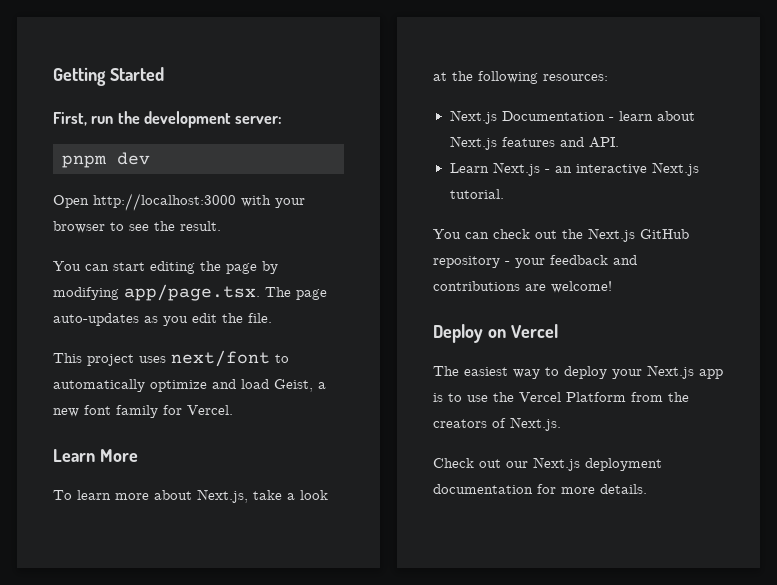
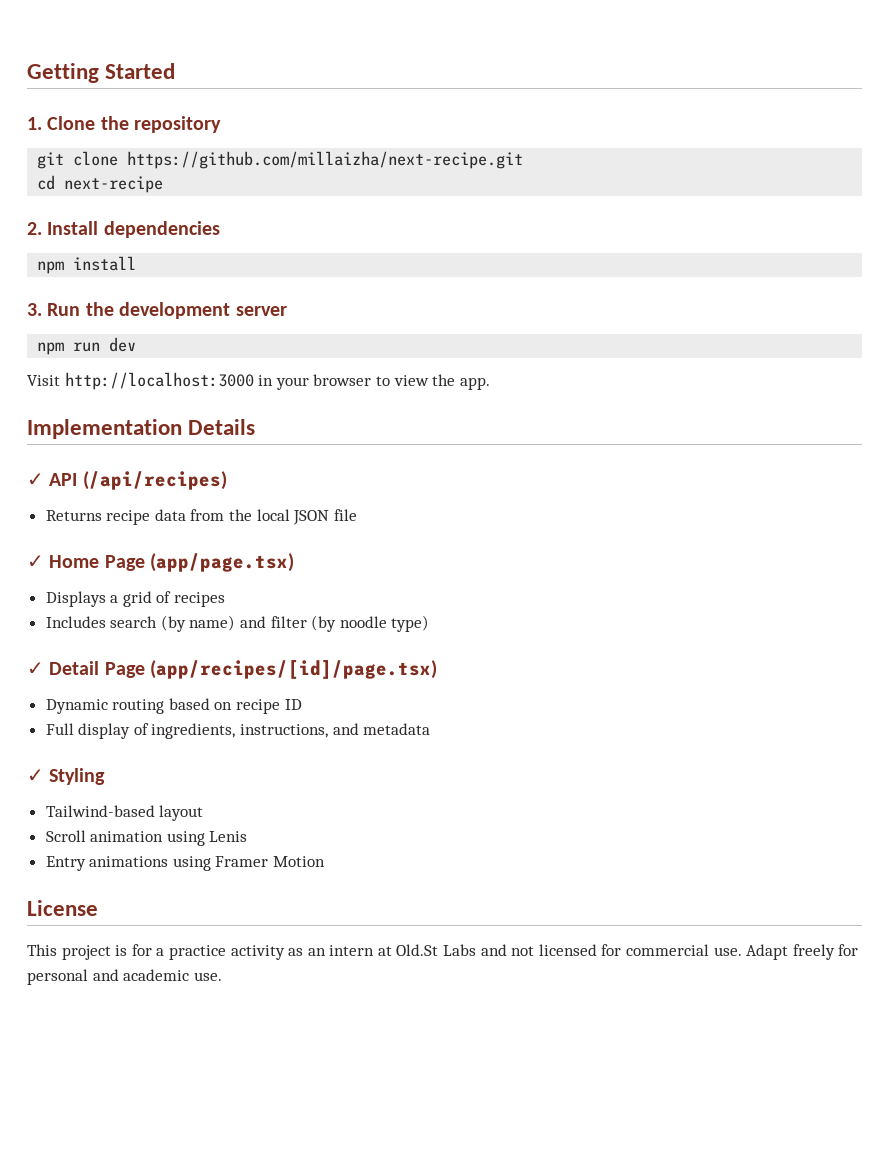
- First, run the development server:
- pnpm dev
- Open http://localhost:3000 with your browser to see the result.
- You can start editing the page by modifying app/page.tsx. The page auto-updates as you edit the file.
- This project uses next/font to automatically optimize and load Geist, a new font family for Vercel.
- Learn More
- To learn more about Next.js, take a look at the following resources:
- Next.js Documentation - learn about Next.js features and API.
- Learn Next.js - an interactive Next.js tutorial.
- You can check out the Next.js GitHub repository - your feedback and contributions are welcome!
- Deploy on Vercel
- The easiest way to deploy your Next.js app is to use the Vercel Platform from the creators of Next.js.
- Check out our Next.js deployment documentation for more details.
+ 1. Clone the repository
+ git clone https://github.com/millaizha/next-recipe.git
+ cd next-recipe
+ 2. Install dependencies
+ npm install
+ 3. Run the development server
+ npm run dev
+ Visit http://localhost:3000 in your browser to view the app.
+ Implementation Details
+ ✓ API (/api/recipes)
+ Returns recipe data from the local JSON file
+ ✓ Home Page (app/page.tsx)
+ Displays a grid of recipes
+ Includes search (by name) and filter (by noodle type)
+ ✓ Detail Page (app/recipes/[id]/page.tsx)
+ Dynamic routing based on recipe ID
+ Full display of ingredients, instructions, and metadata
+ ✓ Styling
+ Tailwind-based layout
+ Scroll animation using Lenis
+ Entry animations using Framer Motion
+ License
+ This project is for a practice activity as an intern at Old.St Labs and not licensed for commercial use. Adapt freely for personal and academic use.

